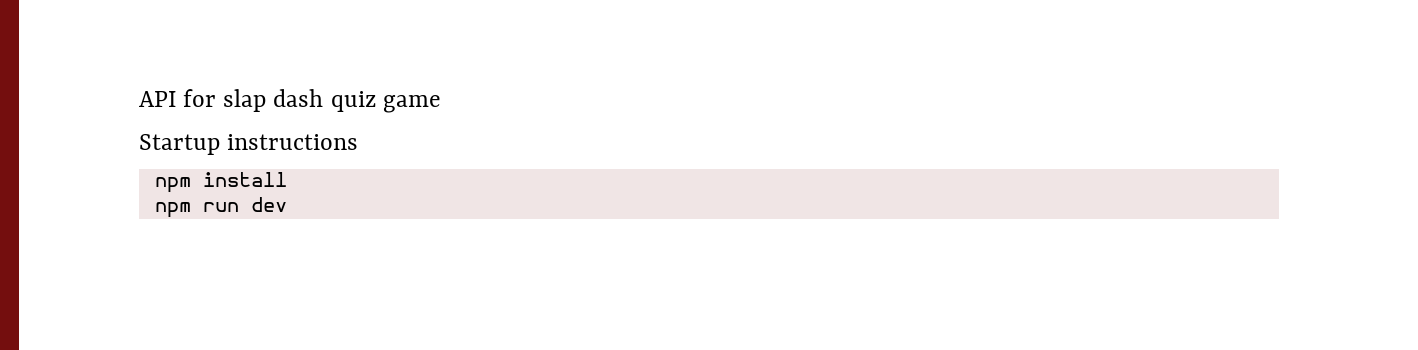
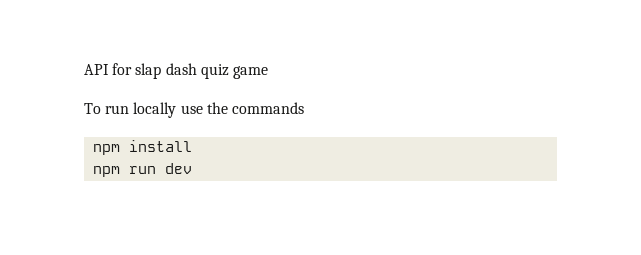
- Startup instructions
+ To run locally use the commands

